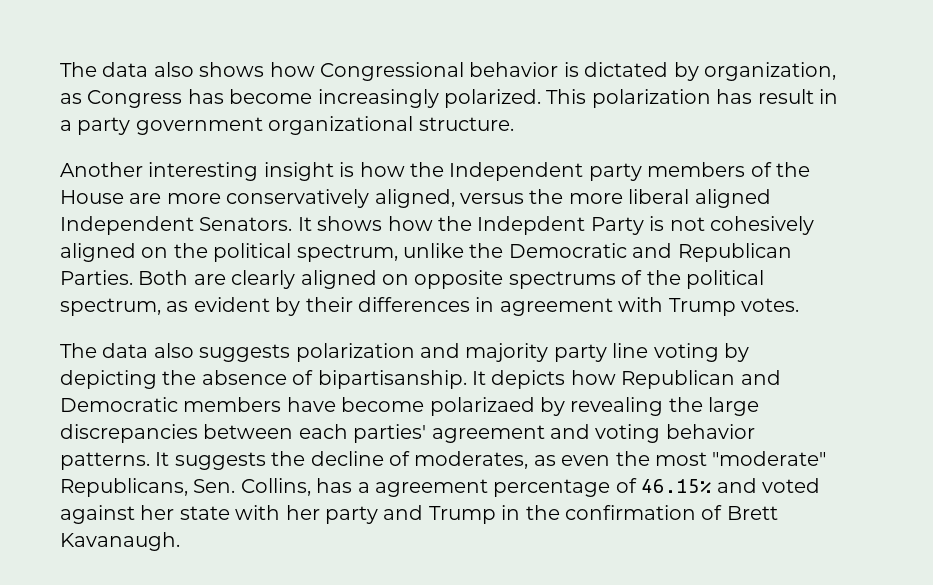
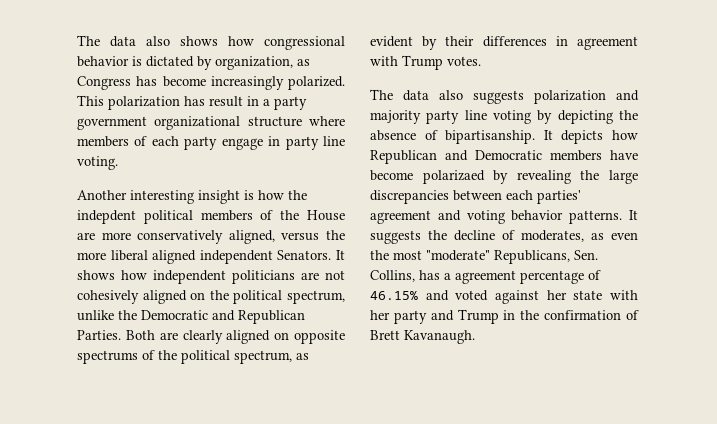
- The data also shows how Congressional behavior is dictated by organization, as Congress has become increasingly polarized.
+ The data also shows how congressional behavior is dictated by organization, as Congress has become increasingly polarized.
- This polarization has result in a party government organizational structure.
+ This polarization has result in a party government organizational structure where members of each party engage in party line voting.
- Another interesting insight is how the Independent party members of the House are more conservatively aligned, versus the more liberal aligned Independent Senators.
+ Another interesting insight is how the indepdent political members of the House are more conservatively aligned, versus the more liberal aligned independent Senators.
- It shows how the Indepdent Party is not cohesively aligned on the political spectrum, unlike the Democratic and Republican Parties.
+ It shows how independent politicians are not cohesively aligned on the political spectrum, unlike the Democratic and Republican Parties.

